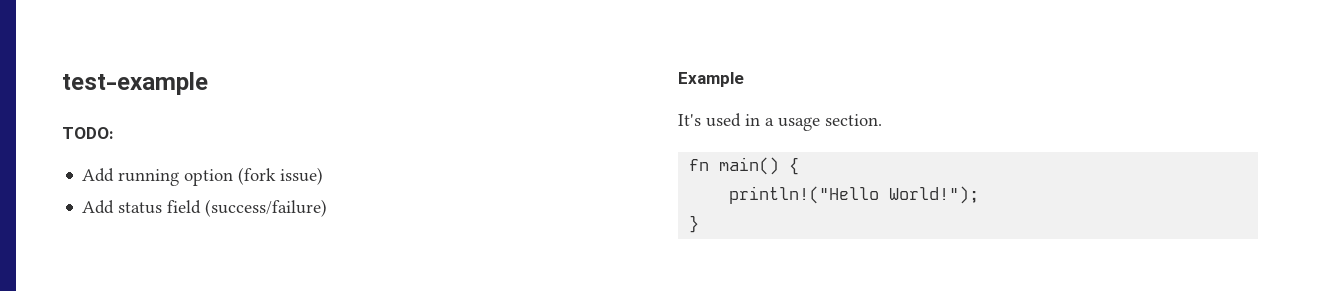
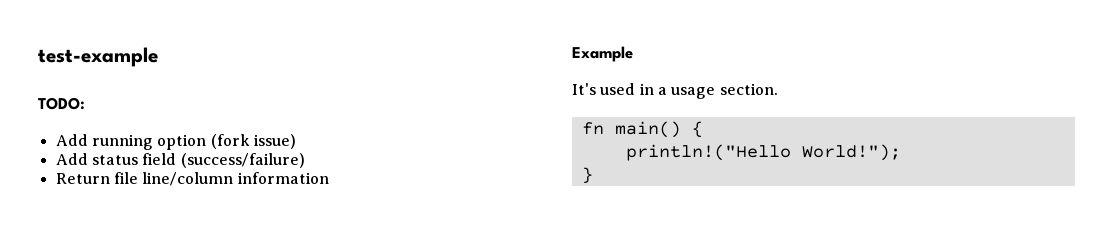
+ Return file line/column information

